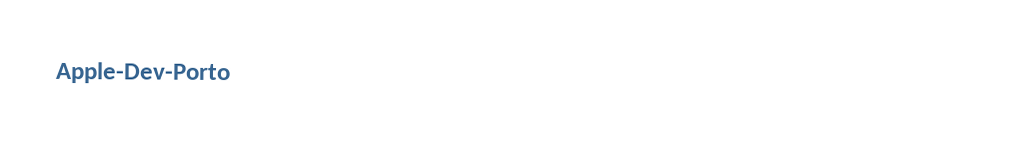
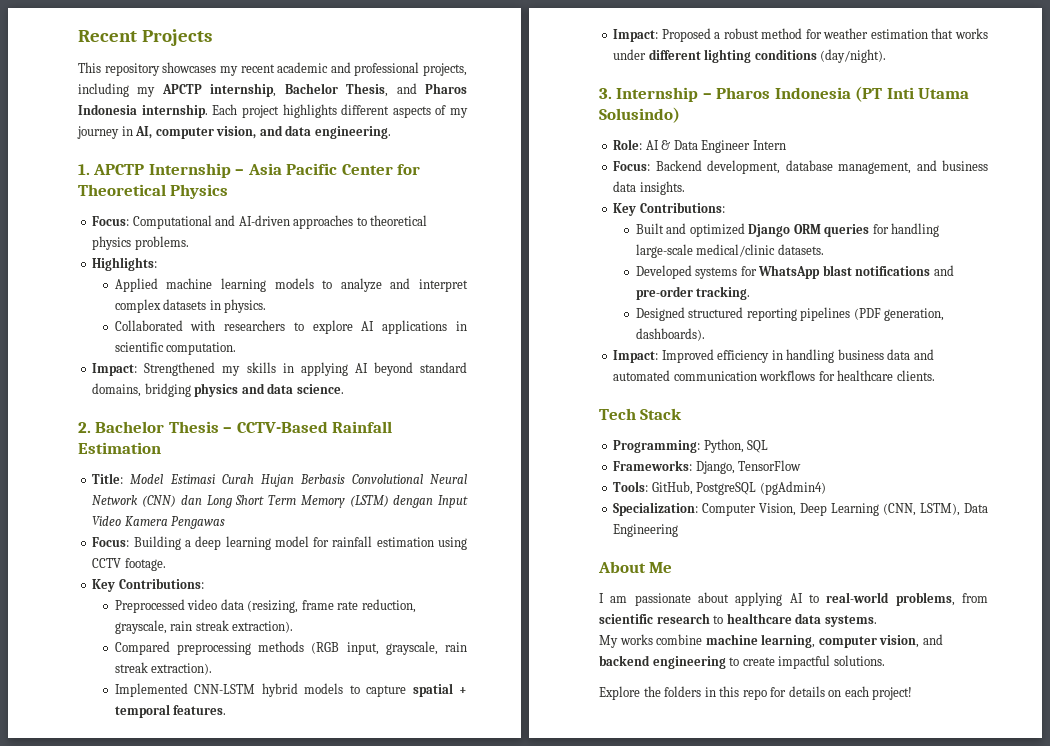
- Apple-Dev-Porto
+ Recent Projects
+ This repository showcases my recent academic and professional projects, including my APCTP internship, Bachelor Thesis, and Pharos Indonesia internship. Each project highlights different aspects of my journey in AI, computer vision, and data engineering.
+ 1. APCTP Internship – Asia Pacific Center for Theoretical Physics
+ Focus: Computational and AI-driven approaches to theoretical physics problems.
+ Highlights:
+ Applied machine learning models to analyze and interpret complex datasets in physics.
+ Collaborated with researchers to explore AI applications in scientific computation.
+ Impact: Strengthened my skills in applying AI beyond standard domains, bridging physics and data science.
+ 2. Bachelor Thesis – CCTV-Based Rainfall Estimation
+ Title: Model Estimasi Curah Hujan Berbasis Convolutional Neural Network (CNN) dan Long Short Term Memory (LSTM) dengan Input Video Kamera Pengawas
+ Focus: Building a deep learning model for rainfall estimation using CCTV footage.
+ Key Contributions:
+ Preprocessed video data (resizing, frame rate reduction, grayscale, rain streak extraction).
+ Compared preprocessing methods (RGB input, grayscale, rain streak extraction).
+ Implemented CNN-LSTM hybrid models to capture spatial + temporal features.
+ Impact: Proposed a robust method for weather estimation that works under different lighting conditions (day/night).
+ 3. Internship – Pharos Indonesia (PT Inti Utama Solusindo)
+ Role: AI & Data Engineer Intern
+ Focus: Backend development, database management, and business data insights.
+ Key Contributions:
+ Built and optimized Django ORM queries for handling large-scale medical/clinic datasets.
+ Developed systems for WhatsApp blast notifications and pre-order tracking.
+ Designed structured reporting pipelines (PDF generation, dashboards).
+ Impact: Improved efficiency in handling business data and automated communication workflows for healthcare clients.
+ Tech Stack
+ Programming: Python, SQL
+ Frameworks: Django, TensorFlow
+ Tools: GitHub, PostgreSQL (pgAdmin4)
+ Specialization: Computer Vision, Deep Learning (CNN, LSTM), Data Engineering
+ About Me
+ I am passionate about applying AI to real-world problems, from scientific research to healthcare data systems.
+ My works combine machine learning, computer vision, and backend engineering to create impactful solutions.
+ Explore the folders in this repo for details on each project!

